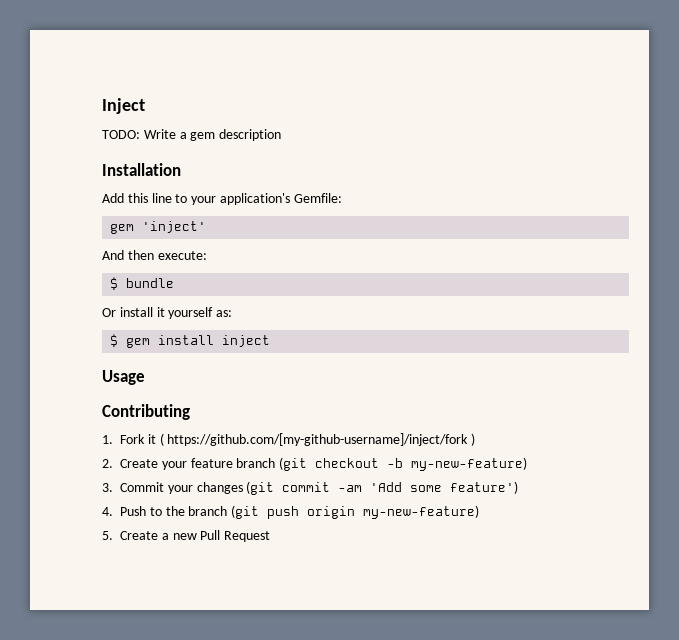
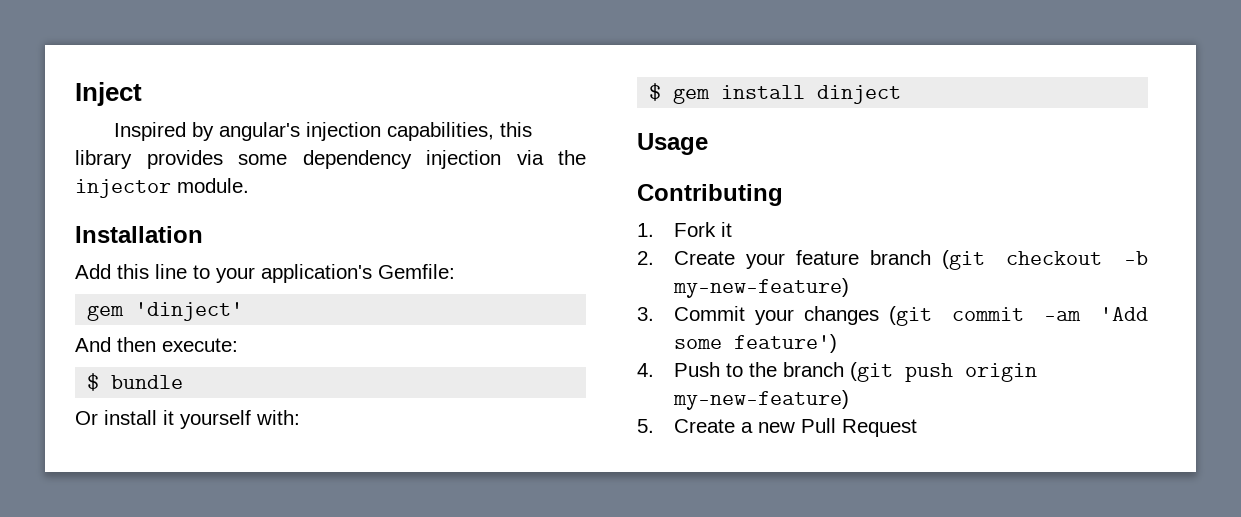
- TODO: Write a gem description
+ Inspired by angular's injection capabilities, this library provides some dependency injection via the injector module.
- gem 'inject'
+ gem 'dinject'
- Or install it yourself as:
+ Or install it yourself with:
- $ gem install inject
+ $ gem install dinject
- 1. Fork it ( https://github.com/[my-github-username]/inject/fork )
+ 1. Fork it

